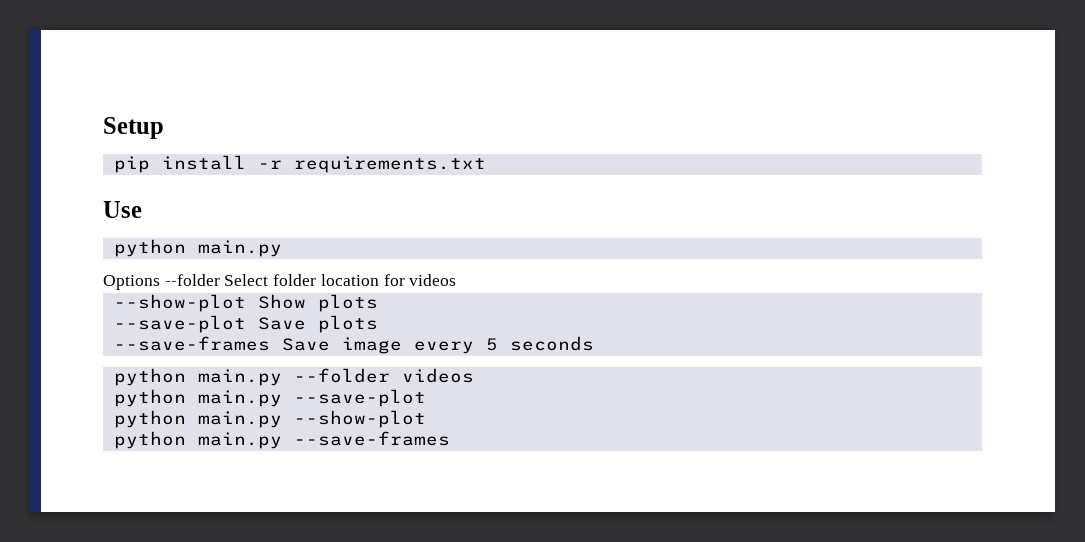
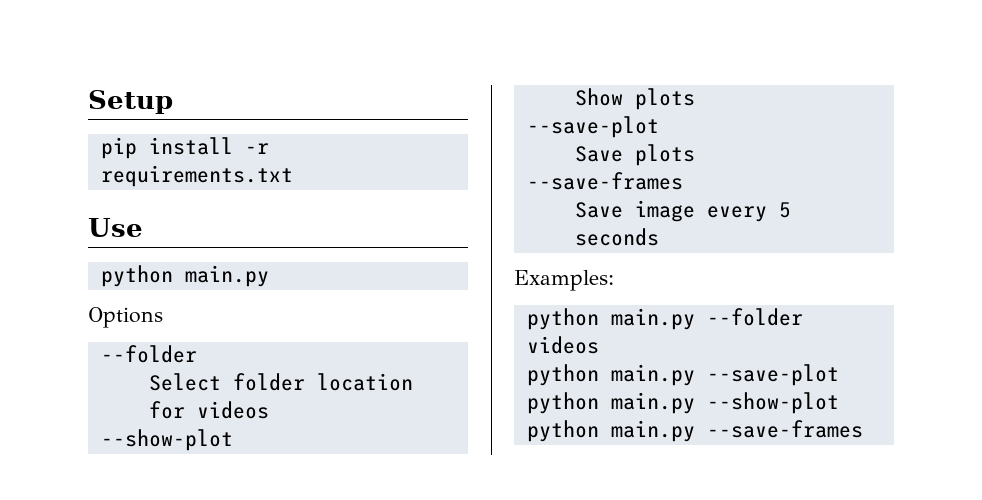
- Options --folder Select folder location for videos
- --show-plot Show plots
- --save-plot Save plots
- --save-frames Save image every 5 seconds
+ Options
+ --folder
+ Select folder location for videos
+ --show-plot
+ Show plots
+ --save-plot
+ Save plots
+ --save-frames
+ Save image every 5 seconds
+ Examples:

